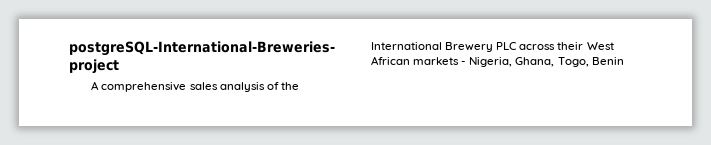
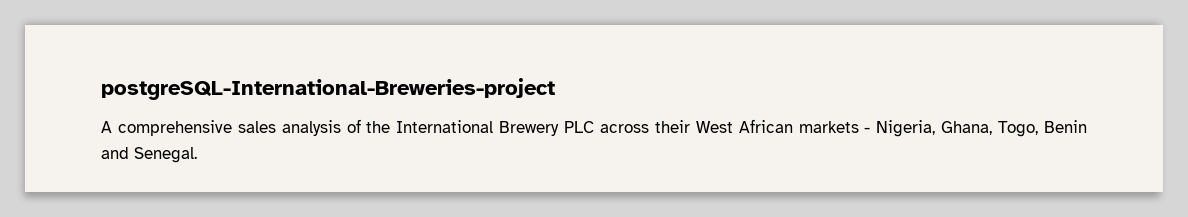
- A comprehensive sales analysis of the International Brewery PLC across their West African markets - Nigeria, Ghana, Togo, Benin
+ A comprehensive sales analysis of the International Brewery PLC across their West African markets - Nigeria, Ghana, Togo, Benin and Senegal.

